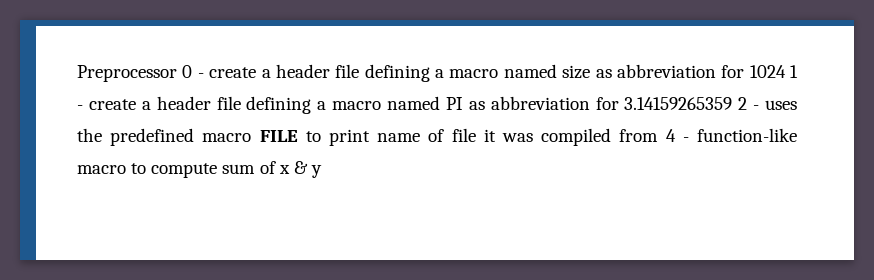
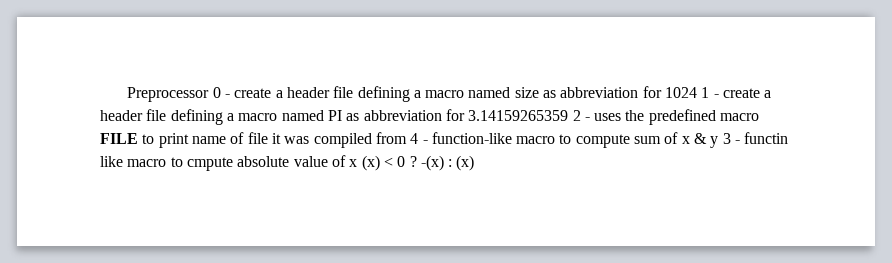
- Preprocessor 0 - create a header file defining a macro named size as abbreviation for 1024 1 - create a header file defining a macro named PI as abbreviation for 3.14159265359 2 - uses the predefined macro FILE to print name of file it was compiled from 4 - function-like macro to compute sum of x & y
+ Preprocessor 0 - create a header file defining a macro named size as abbreviation for 1024 1 - create a header file defining a macro named PI as abbreviation for 3.14159265359 2 - uses the predefined macro FILE to print name of file it was compiled from 4 - function-like macro to compute sum of x & y 3 - functin like macro to cmpute absolute value of x (x) < 0 ? -(x) : (x)

